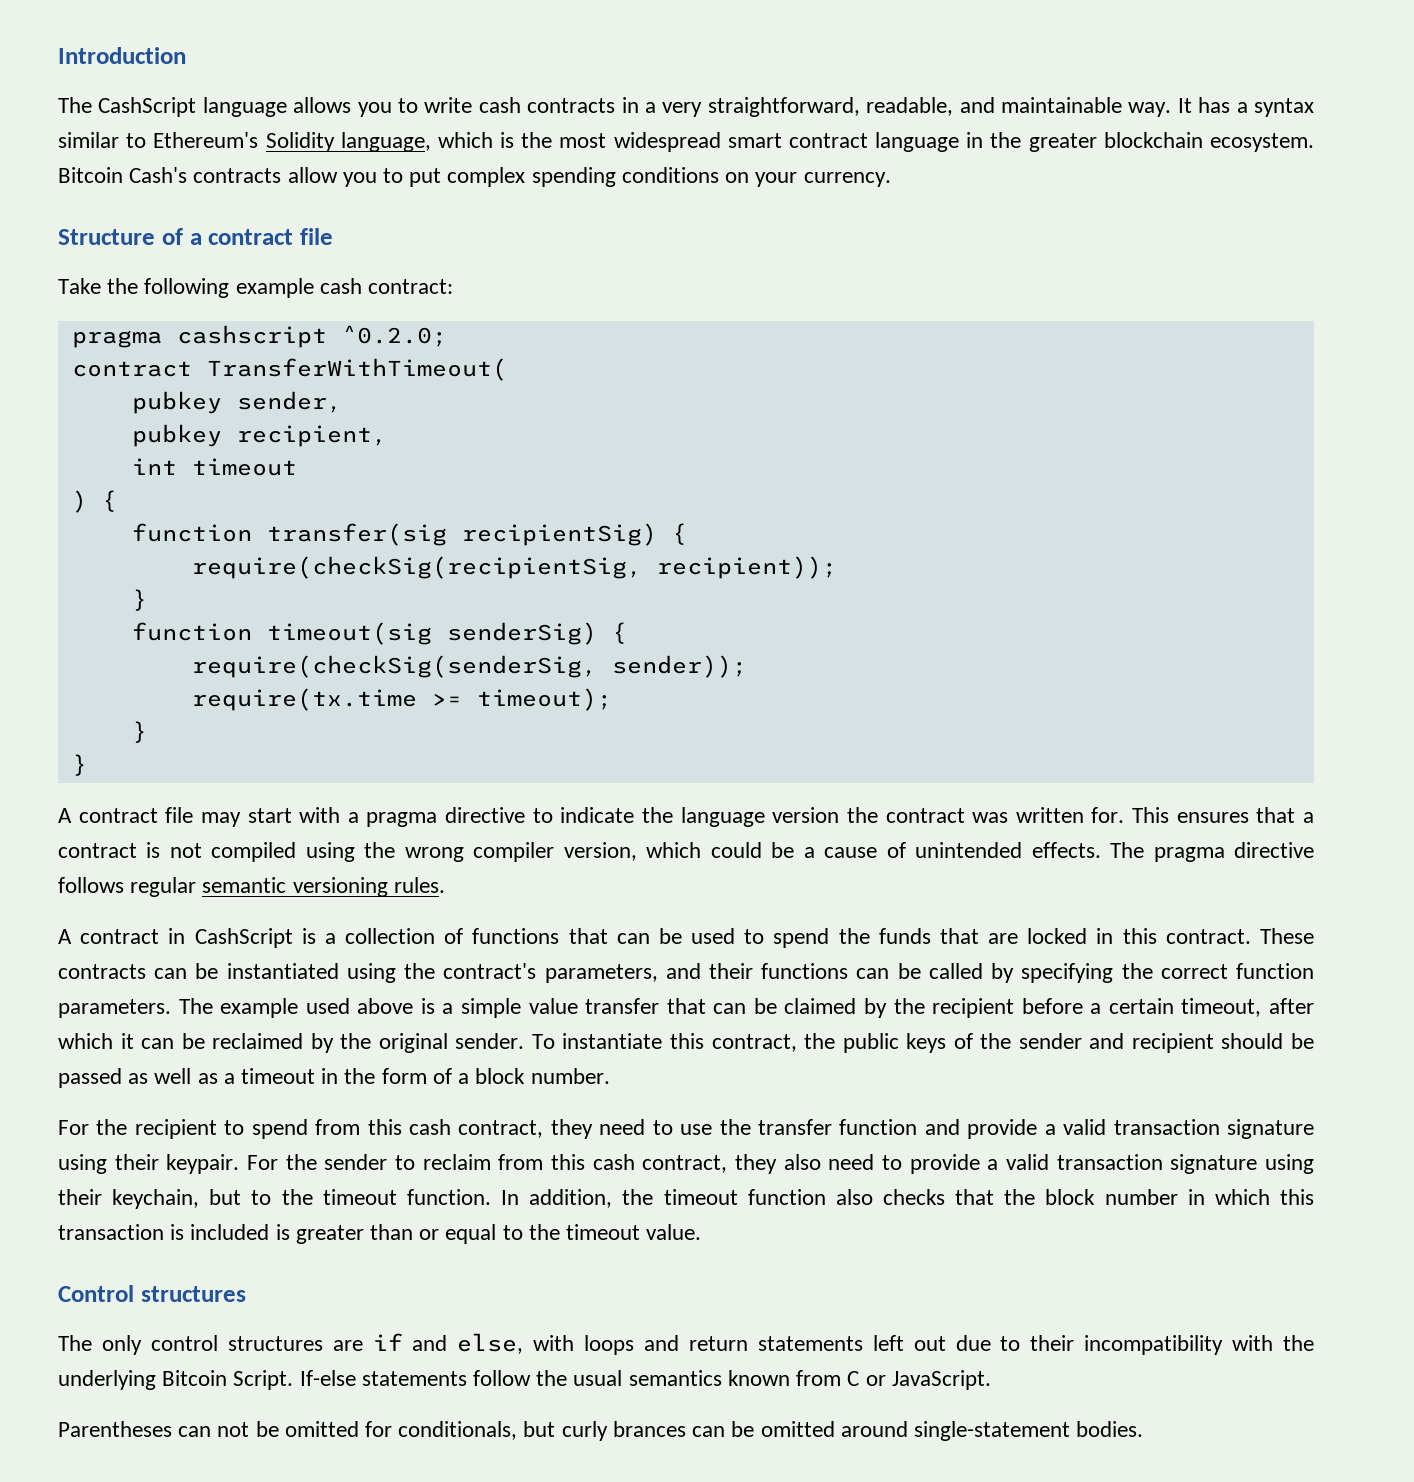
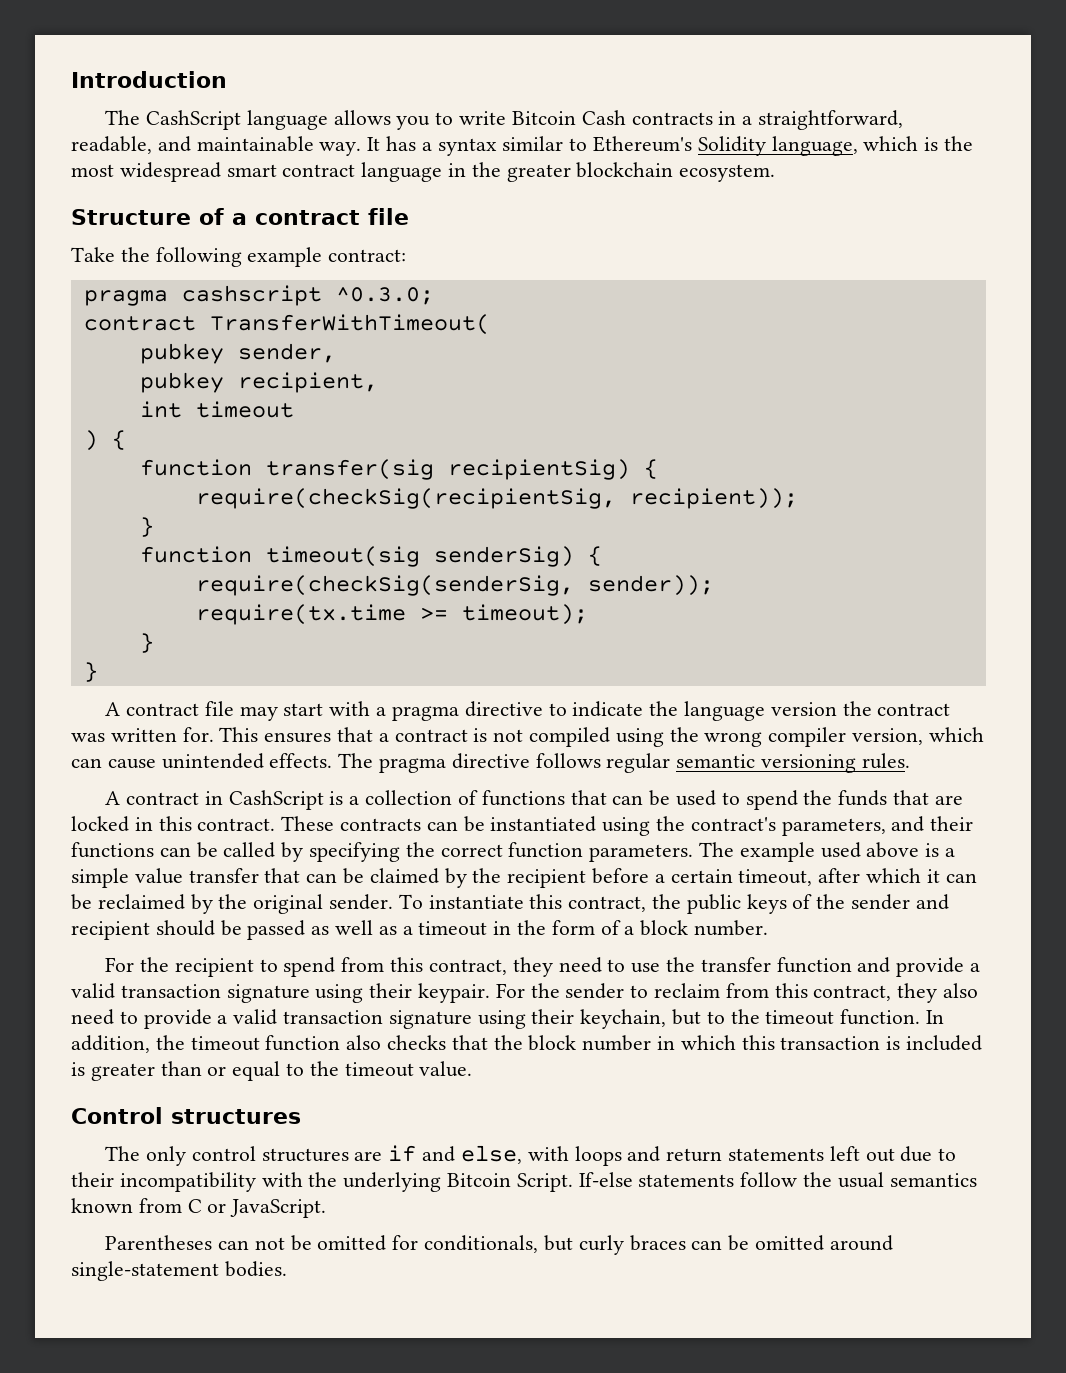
- The CashScript language allows you to write cash contracts in a very straightforward, readable, and maintainable way.
+ The CashScript language allows you to write Bitcoin Cash contracts in a straightforward, readable, and maintainable way.
- Bitcoin Cash's contracts allow you to put complex spending conditions on your currency.
- Take the following example cash contract:
+ Take the following example contract:
- pragma cashscript ^0.2.0;
+ pragma cashscript ^0.3.0;
- This ensures that a contract is not compiled using the wrong compiler version, which could be a cause of unintended effects.
+ This ensures that a contract is not compiled using the wrong compiler version, which can cause unintended effects.
- For the recipient to spend from this cash contract, they need to use the transfer function and provide a valid transaction signature using their keypair.
+ For the recipient to spend from this contract, they need to use the transfer function and provide a valid transaction signature using their keypair.
- For the sender to reclaim from this cash contract, they also need to provide a valid transaction signature using their keychain, but to the timeout function.
+ For the sender to reclaim from this contract, they also need to provide a valid transaction signature using their keychain, but to the timeout function.
- Parentheses can not be omitted for conditionals, but curly brances can be omitted around single-statement bodies.
+ Parentheses can not be omitted for conditionals, but curly braces can be omitted around single-statement bodies.

